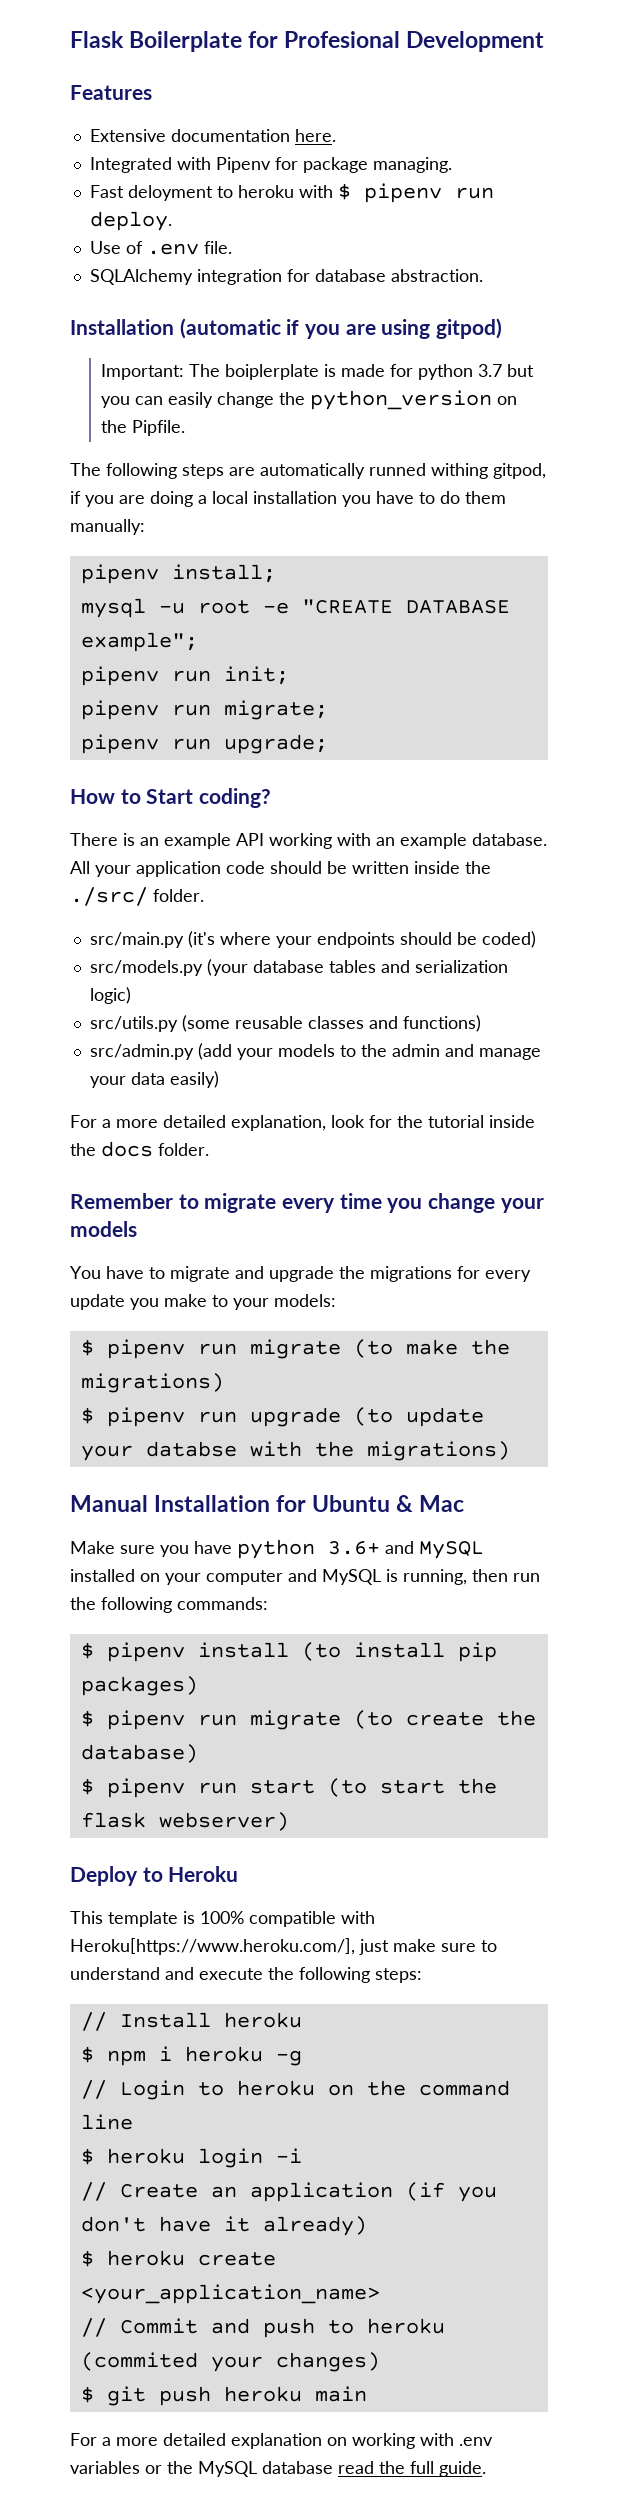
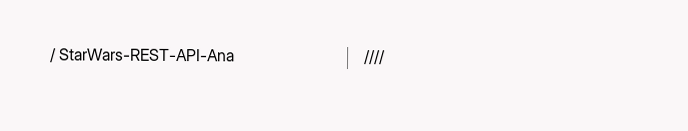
- Flask Boilerplate for Profesional Development
- Features
- Extensive documentation here.
- Integrated with Pipenv for package managing.
- Fast deloyment to heroku with $ pipenv run deploy.
- Use of .env file.
- SQLAlchemy integration for database abstraction.
- Installation (automatic if you are using gitpod)
- Important: The boiplerplate is made for python 3.7 but you can easily change the python_version on the Pipfile.
- The following steps are automatically runned withing gitpod, if you are doing a local installation you have to do them manually:
- pipenv install;
- mysql -u root -e "CREATE DATABASE example";
- pipenv run init;
- pipenv run migrate;
- pipenv run upgrade;
- How to Start coding?
- There is an example API working with an example database. All your application code should be written inside the ./src/ folder.
- src/main.py (it's where your endpoints should be coded)
- src/models.py (your database tables and serialization logic)
- src/utils.py (some reusable classes and functions)
- src/admin.py (add your models to the admin and manage your data easily)
- For a more detailed explanation, look for the tutorial inside the docs folder.
- Remember to migrate every time you change your models
- You have to migrate and upgrade the migrations for every update you make to your models:
- $ pipenv run migrate (to make the migrations)
- $ pipenv run upgrade (to update your databse with the migrations)
- Manual Installation for Ubuntu & Mac
- Make sure you have python 3.6+ and MySQL installed on your computer and MySQL is running, then run the following commands:
- $ pipenv install (to install pip packages)
- $ pipenv run migrate (to create the database)
- $ pipenv run start (to start the flask webserver)
- Deploy to Heroku
- This template is 100% compatible with Heroku[https://www.heroku.com/], just make sure to understand and execute the following steps:
- // Install heroku
- $ npm i heroku -g
- // Login to heroku on the command line
- $ heroku login -i
- // Create an application (if you don't have it already)
- $ heroku create <your_application_name>
- // Commit and push to heroku (commited your changes)
- $ git push heroku main
- For a more detailed explanation on working with .env variables or the MySQL database read the full guide.
+ / StarWars-REST-API-Ana
+ ////

